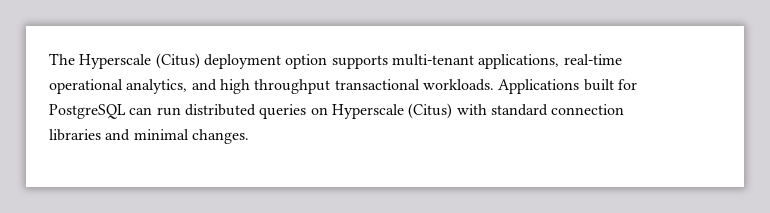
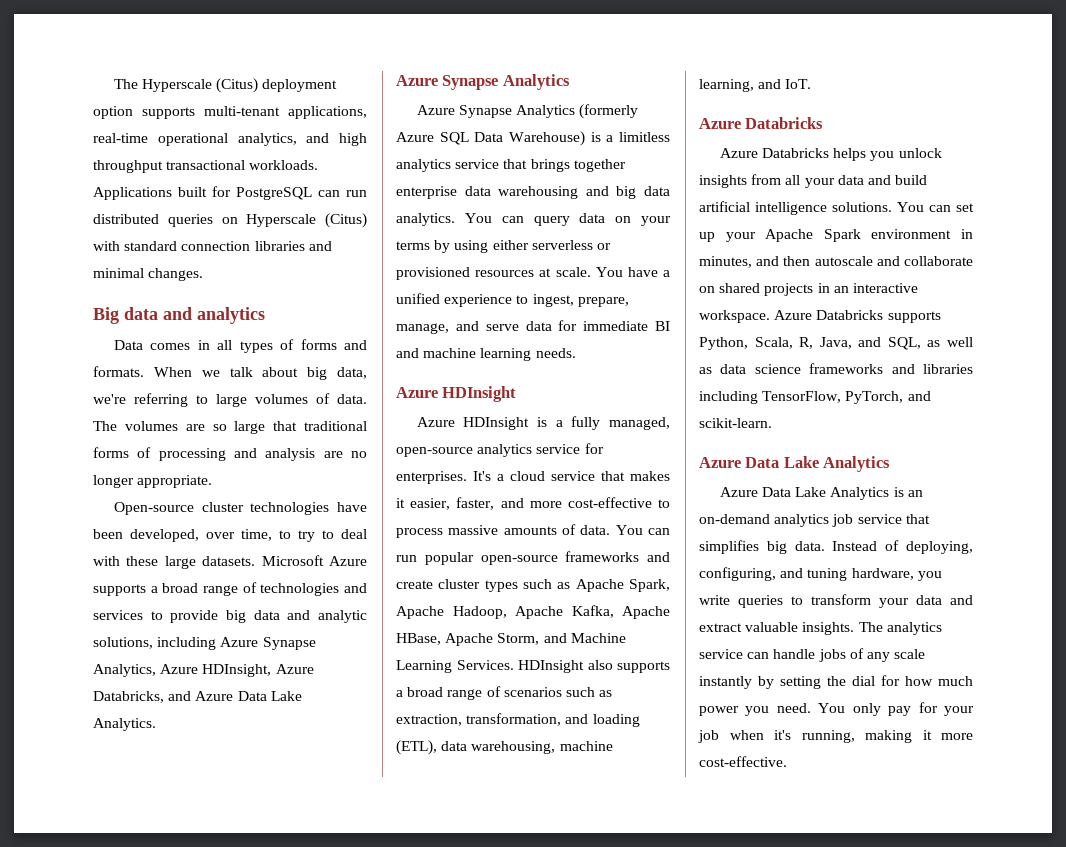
+ Big data and analytics
+ Data comes in all types of forms and formats. When we talk about big data, we're referring to large volumes of data. The volumes are so large that traditional forms of processing and analysis are no longer appropriate.
+ Open-source cluster technologies have been developed, over time, to try to deal with these large datasets. Microsoft Azure supports a broad range of technologies and services to provide big data and analytic solutions, including Azure Synapse Analytics, Azure HDInsight, Azure Databricks, and Azure Data Lake Analytics.
+ Azure Synapse Analytics
+ Azure Synapse Analytics (formerly Azure SQL Data Warehouse) is a limitless analytics service that brings together enterprise data warehousing and big data analytics. You can query data on your terms by using either serverless or provisioned resources at scale. You have a unified experience to ingest, prepare, manage, and serve data for immediate BI and machine learning needs.
+ Azure HDInsight
+ Azure HDInsight is a fully managed, open-source analytics service for enterprises. It's a cloud service that makes it easier, faster, and more cost-effective to process massive amounts of data. You can run popular open-source frameworks and create cluster types such as Apache Spark, Apache Hadoop, Apache Kafka, Apache HBase, Apache Storm, and Machine Learning Services. HDInsight also supports a broad range of scenarios such as extraction, transformation, and loading (ETL), data warehousing, machine learning, and IoT.
+ Azure Databricks
+ Azure Databricks helps you unlock insights from all your data and build artificial intelligence solutions. You can set up your Apache Spark environment in minutes, and then autoscale and collaborate on shared projects in an interactive workspace. Azure Databricks supports Python, Scala, R, Java, and SQL, as well as data science frameworks and libraries including TensorFlow, PyTorch, and scikit-learn.
+ Azure Data Lake Analytics
+ Azure Data Lake Analytics is an on-demand analytics job service that simplifies big data. Instead of deploying, configuring, and tuning hardware, you write queries to transform your data and extract valuable insights. The analytics service can handle jobs of any scale instantly by setting the dial for how much power you need. You only pay for your job when it's running, making it more cost-effective.

